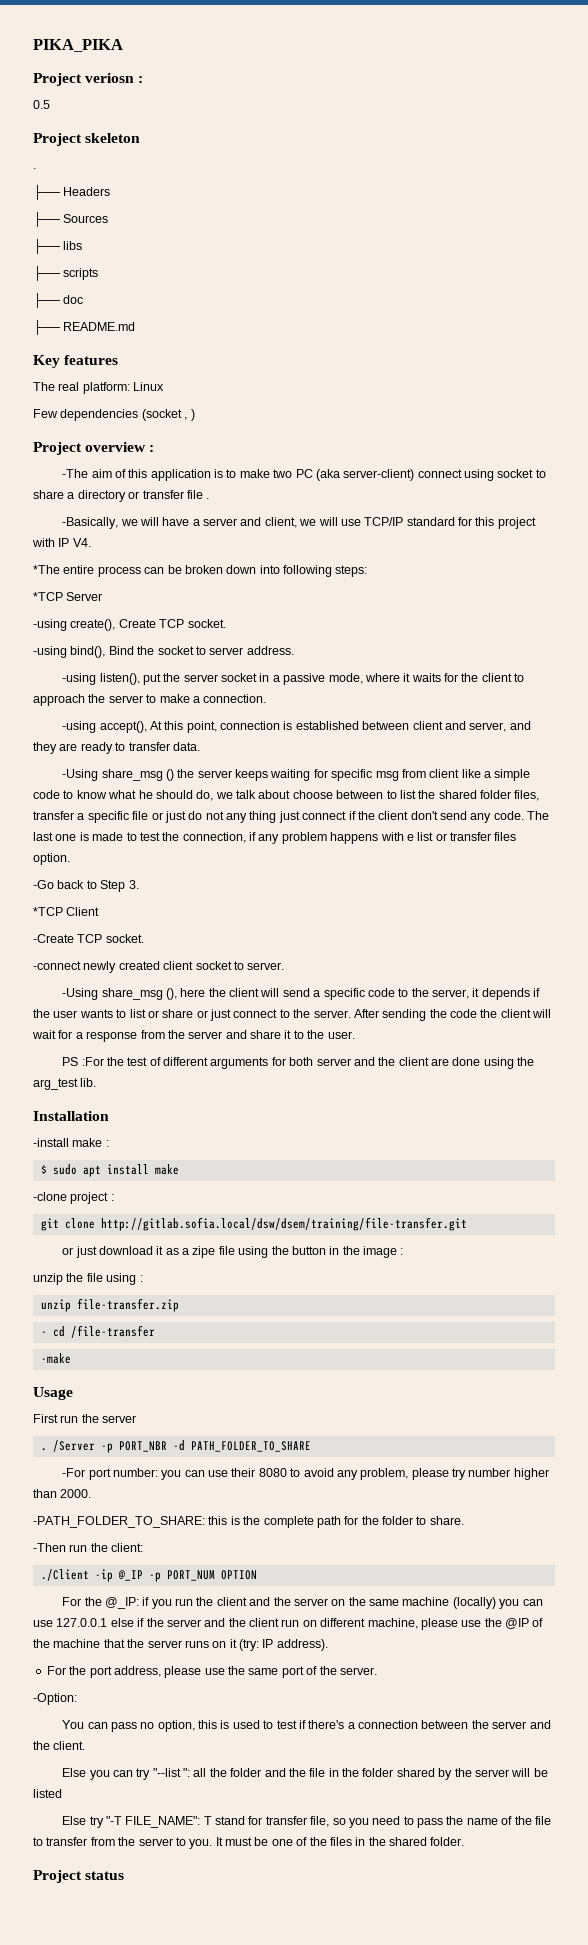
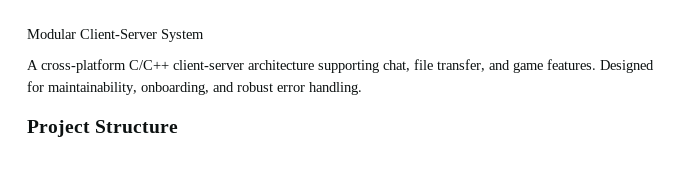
- PIKA_PIKA
- Project veriosn :
- 0.5
- Project skeleton
- .
- ├── Headers
- ├── Sources
- ├── libs
- ├── scripts
- ├── doc
- ├── README.md
- Key features
- The real platform: Linux
- Few dependencies (socket , )
- Project overview :
- -The aim of this application is to make two PC (aka server-client) connect using socket to share a directory or transfer file .
- -Basically, we will have a server and client, we will use TCP/IP standard for this project with IP V4.
- *The entire process can be broken down into following steps:
- *TCP Server
- -using create(), Create TCP socket.
- -using bind(), Bind the socket to server address.
- -using listen(), put the server socket in a passive mode, where it waits for the client to approach the server to make a connection.
- -using accept(), At this point, connection is established between client and server, and they are ready to transfer data.
- -Using share_msg () the server keeps waiting for specific msg from client like a simple code to know what he should do, we talk about choose between to list the shared folder files, transfer a specific file or just do not any thing just connect if the client don't send any code. The last one is made to test the connection, if any problem happens with e list or transfer files option.
- -Go back to Step 3.
- *TCP Client
- -Create TCP socket.
- -connect newly created client socket to server.
- -Using share_msg (), here the client will send a specific code to the server, it depends if the user wants to list or share or just connect to the server. After sending the code the client will wait for a response from the server and share it to the user.
- PS :For the test of different arguments for both server and the client are done using the arg_test lib.
- Installation
- -install make :
- $ sudo apt install make
- -clone project :
- git clone http://gitlab.sofia.local/dsw/dsem/training/file-transfer.git
- or just download it as a zipe file using the button in the image :
- unzip the file using :
- unzip file-transfer.zip
- - cd /file-transfer
- -make
- Usage
- First run the server
- . /Server -p PORT_NBR -d PATH_FOLDER_TO_SHARE
- -For port number: you can use their 8080 to avoid any problem, please try number higher than 2000.
- -PATH_FOLDER_TO_SHARE: this is the complete path for the folder to share.
- -Then run the client:
- ./Client -ip @_IP -p PORT_NUM OPTION
- For the @_IP: if you run the client and the server on the same machine (locally) you can use 127.0.0.1 else if the server and the client run on different machine, please use the @IP of the machine that the server runs on it (try: IP address).
- For the port address, please use the same port of the server.
- -Option:
- You can pass no option, this is used to test if there's a connection between the server and the client.
- Else you can try "--list ": all the folder and the file in the folder shared by the server will be listed
- Else try "-T FILE_NAME": T stand for transfer file, so you need to pass the name of the file to transfer from the server to you. It must be one of the files in the shared folder.
- Project status
+ Modular Client-Server System
+ A cross-platform C/C++ client-server architecture supporting chat, file transfer, and game features. Designed for maintainability, onboarding, and robust error handling.
+ Project Structure

